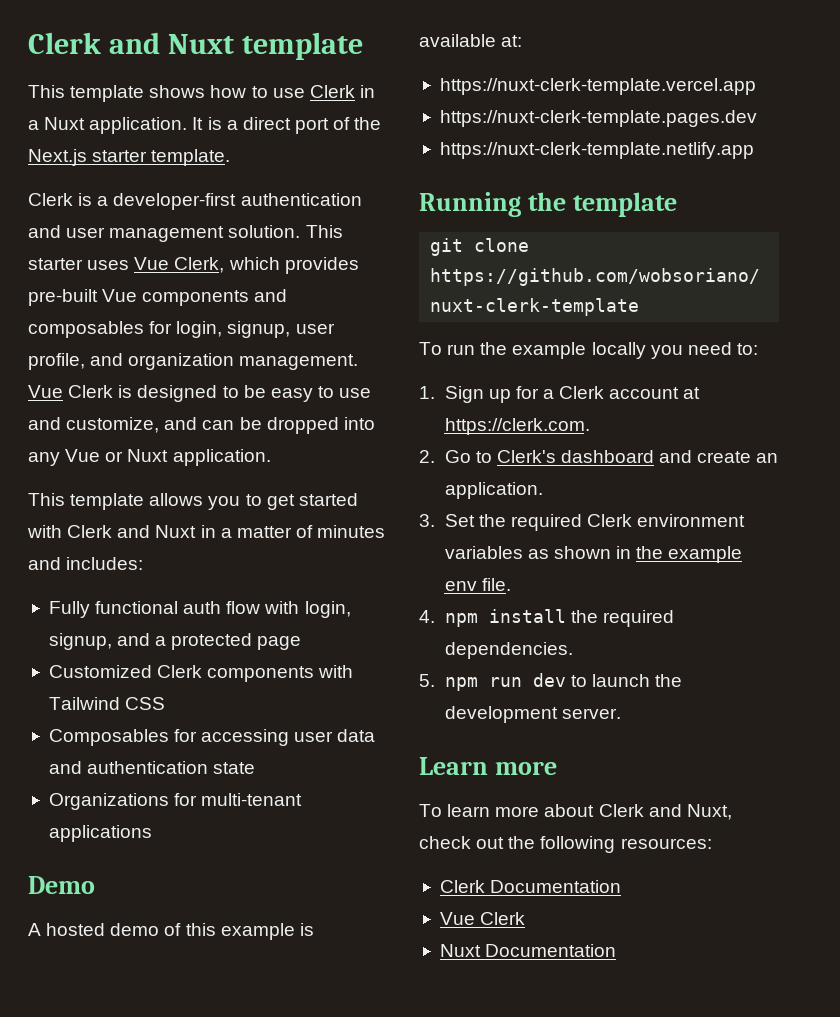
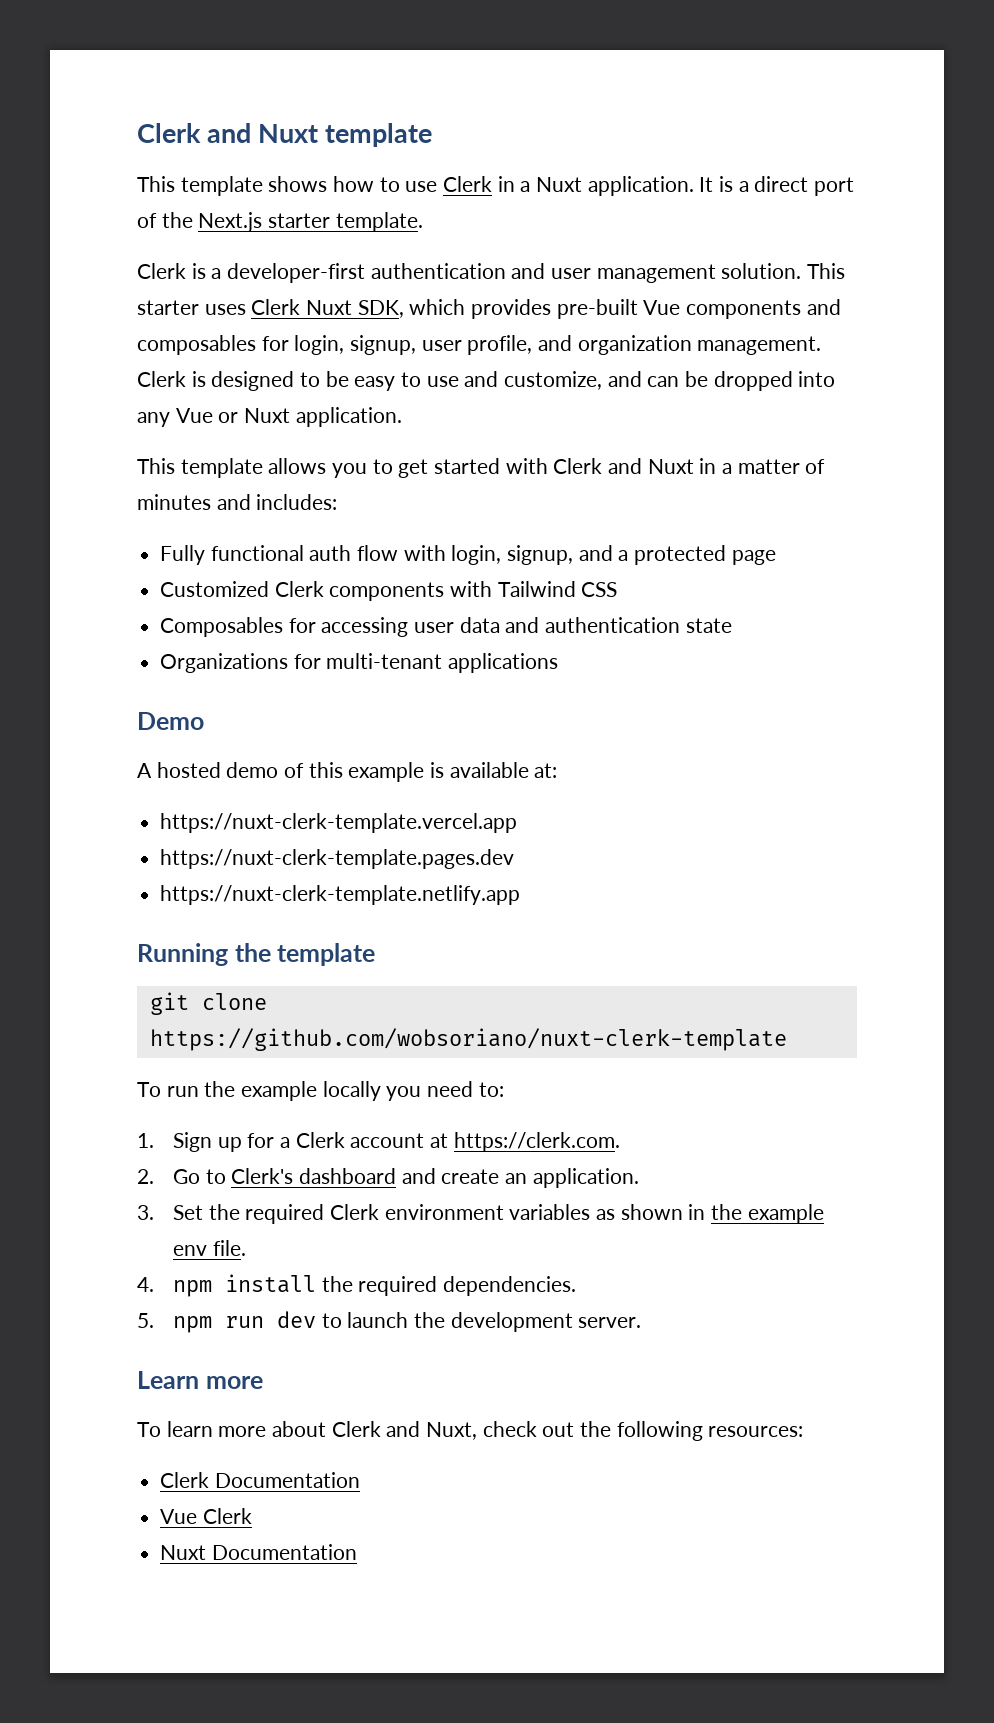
- This starter uses Vue Clerk, which provides pre-built Vue components and composables for login, signup, user profile, and organization management.
+ This starter uses Clerk Nuxt SDK, which provides pre-built Vue components and composables for login, signup, user profile, and organization management.
- Vue Clerk is designed to be easy to use and customize, and can be dropped into any Vue or Nuxt application.
+ Clerk is designed to be easy to use and customize, and can be dropped into any Vue or Nuxt application.

